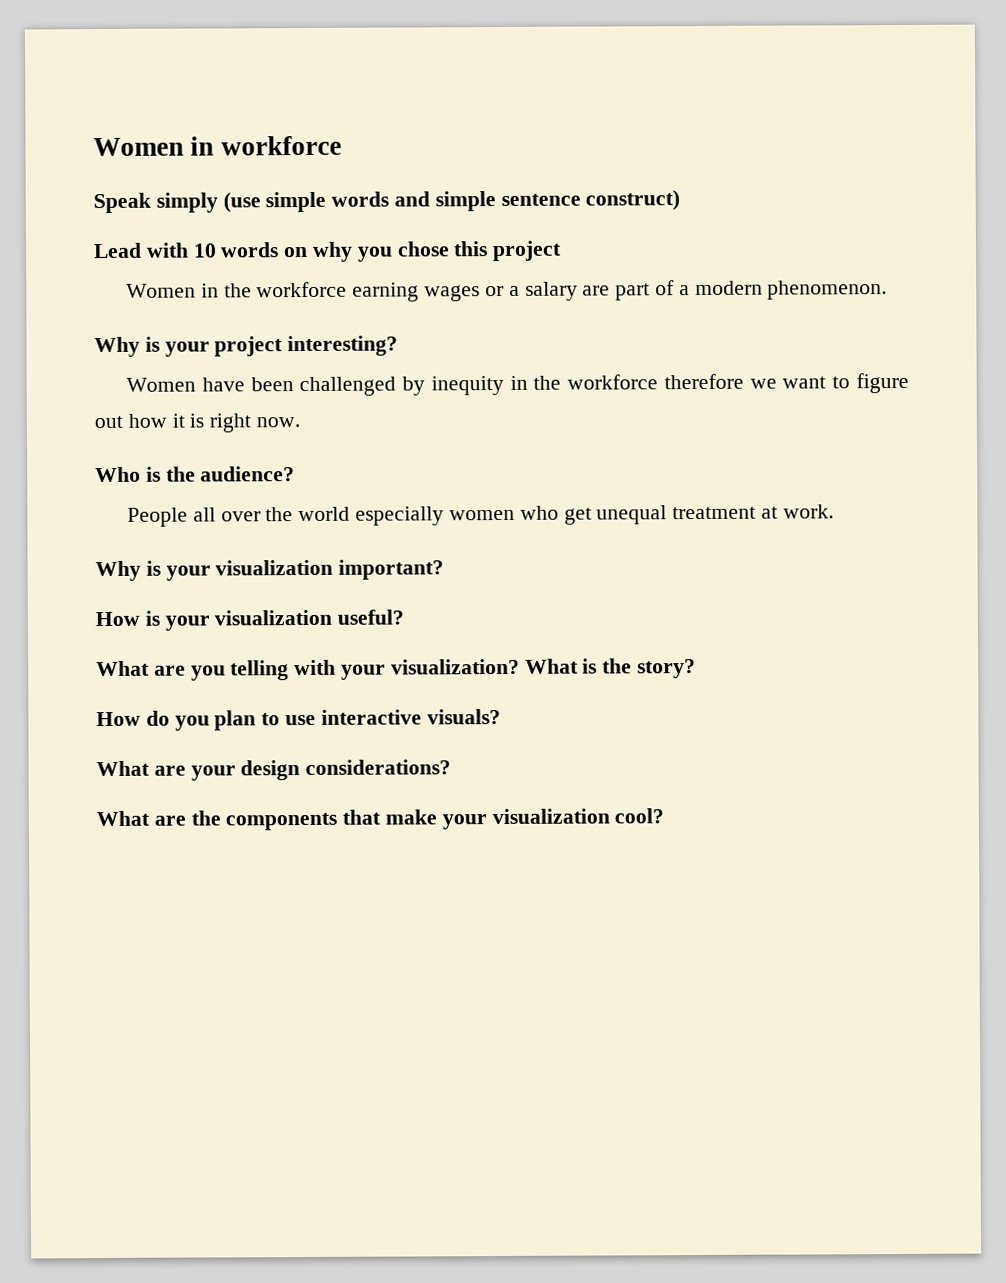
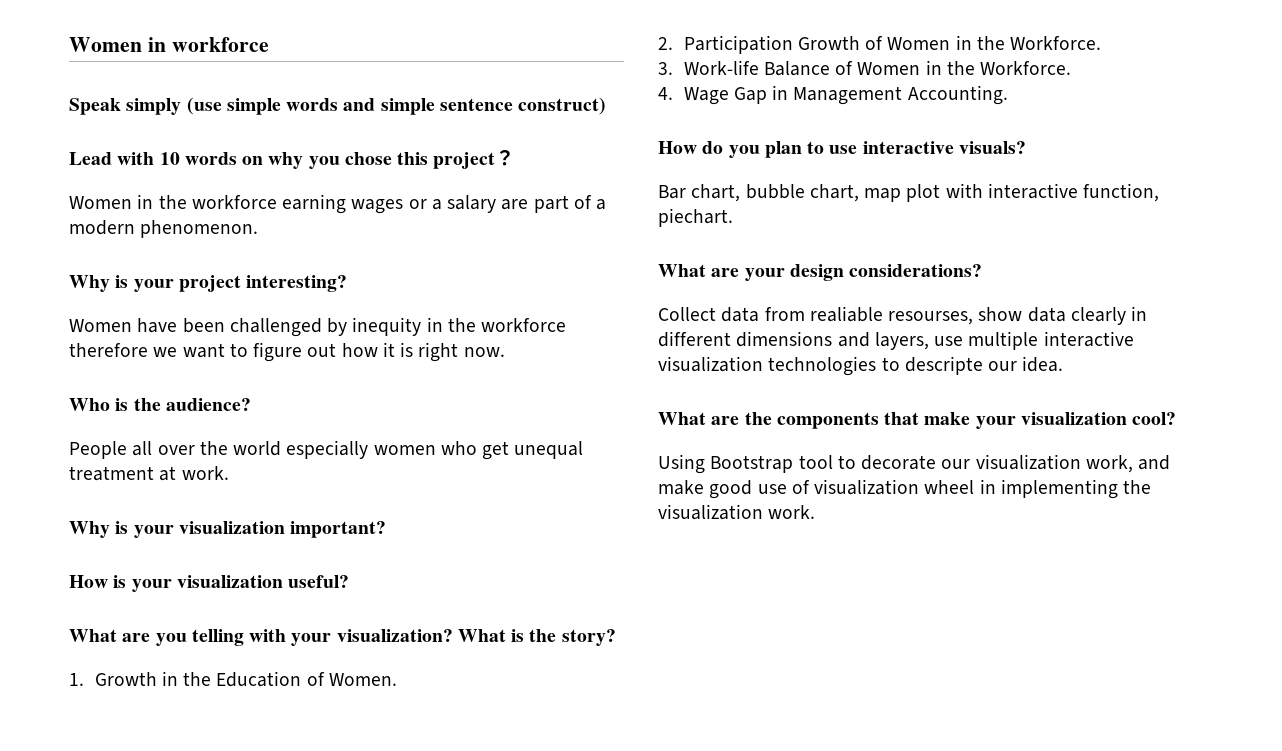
- Lead with 10 words on why you chose this project
+ Lead with 10 words on why you chose this project？
+ 1. Growth in the Education of Women.
+ 2. Participation Growth of Women in the Workforce.
+ 3. Work-life Balance of Women in the Workforce.
+ 4. Wage Gap in Management Accounting.
+ Bar chart, bubble chart, map plot with interactive function, piechart.
+ Collect data from realiable resourses, show data clearly in different dimensions and layers, use multiple interactive visualization technologies to descripte our idea.
+ Using Bootstrap tool to decorate our visualization work, and make good use of visualization wheel in implementing the visualization work.

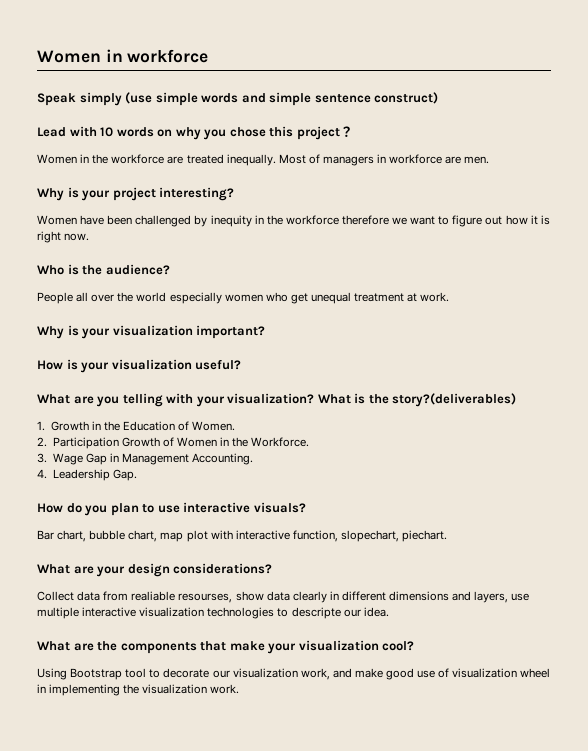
- Women in the workforce earning wages or a salary are part of a modern phenomenon.
+ Women in the workforce are treated inequally. Most of managers in workforce are men.
- What is the story?
+ What is the story?(deliverables)
- 3. Work-life Balance of Women in the Workforce.
- 4. Wage Gap in Management Accounting.
+ 3. Wage Gap in Management Accounting.
+ 4. Leadership Gap.
- Bar chart, bubble chart, map plot with interactive function, piechart.
+ Bar chart, bubble chart, map plot with interactive function, slopechart, piechart.

